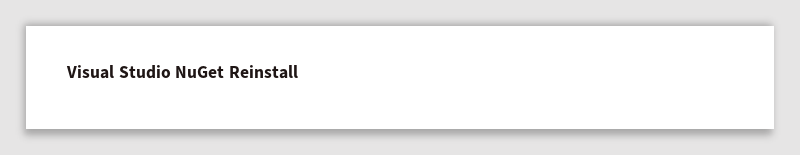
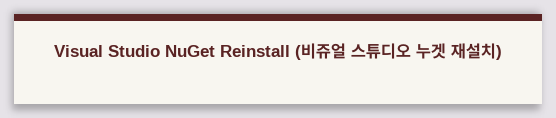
- Visual Studio NuGet Reinstall
+ Visual Studio NuGet Reinstall (비쥬얼 스튜디오 누겟 재설치)

